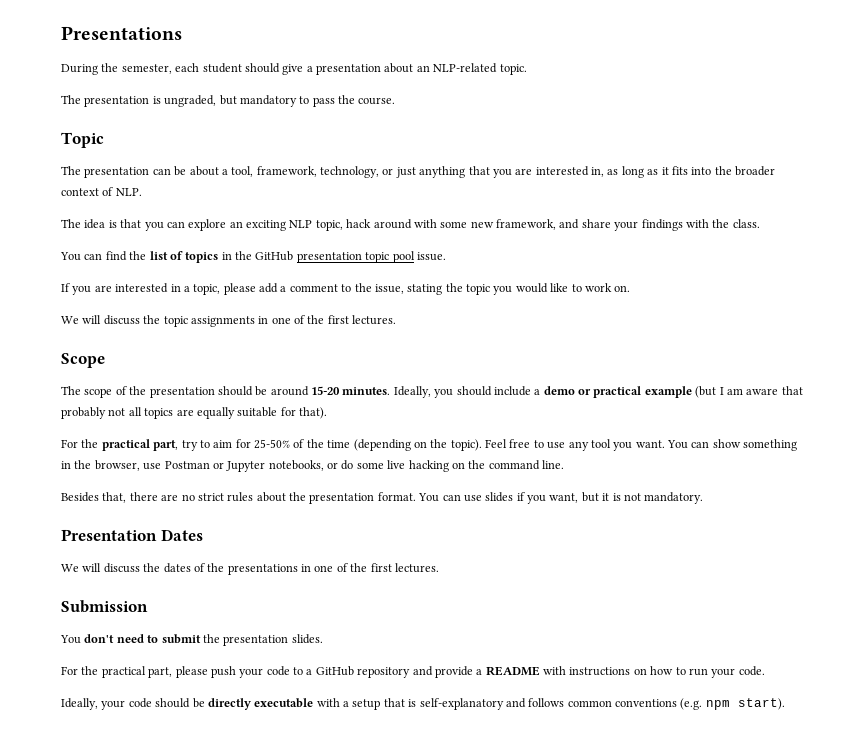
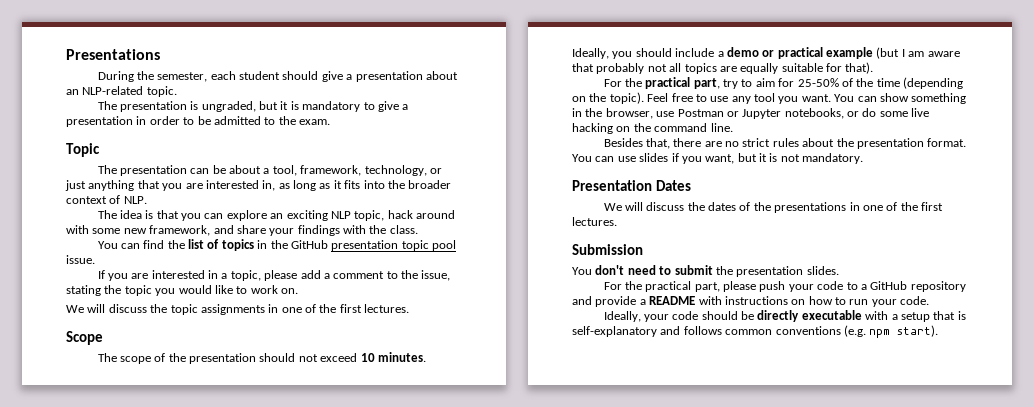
- The presentation is ungraded, but mandatory to pass the course.
+ The presentation is ungraded, but it is mandatory to give a presentation in order to be admitted to the exam.
- The scope of the presentation should be around 15-20 minutes.
+ The scope of the presentation should not exceed 10 minutes.

